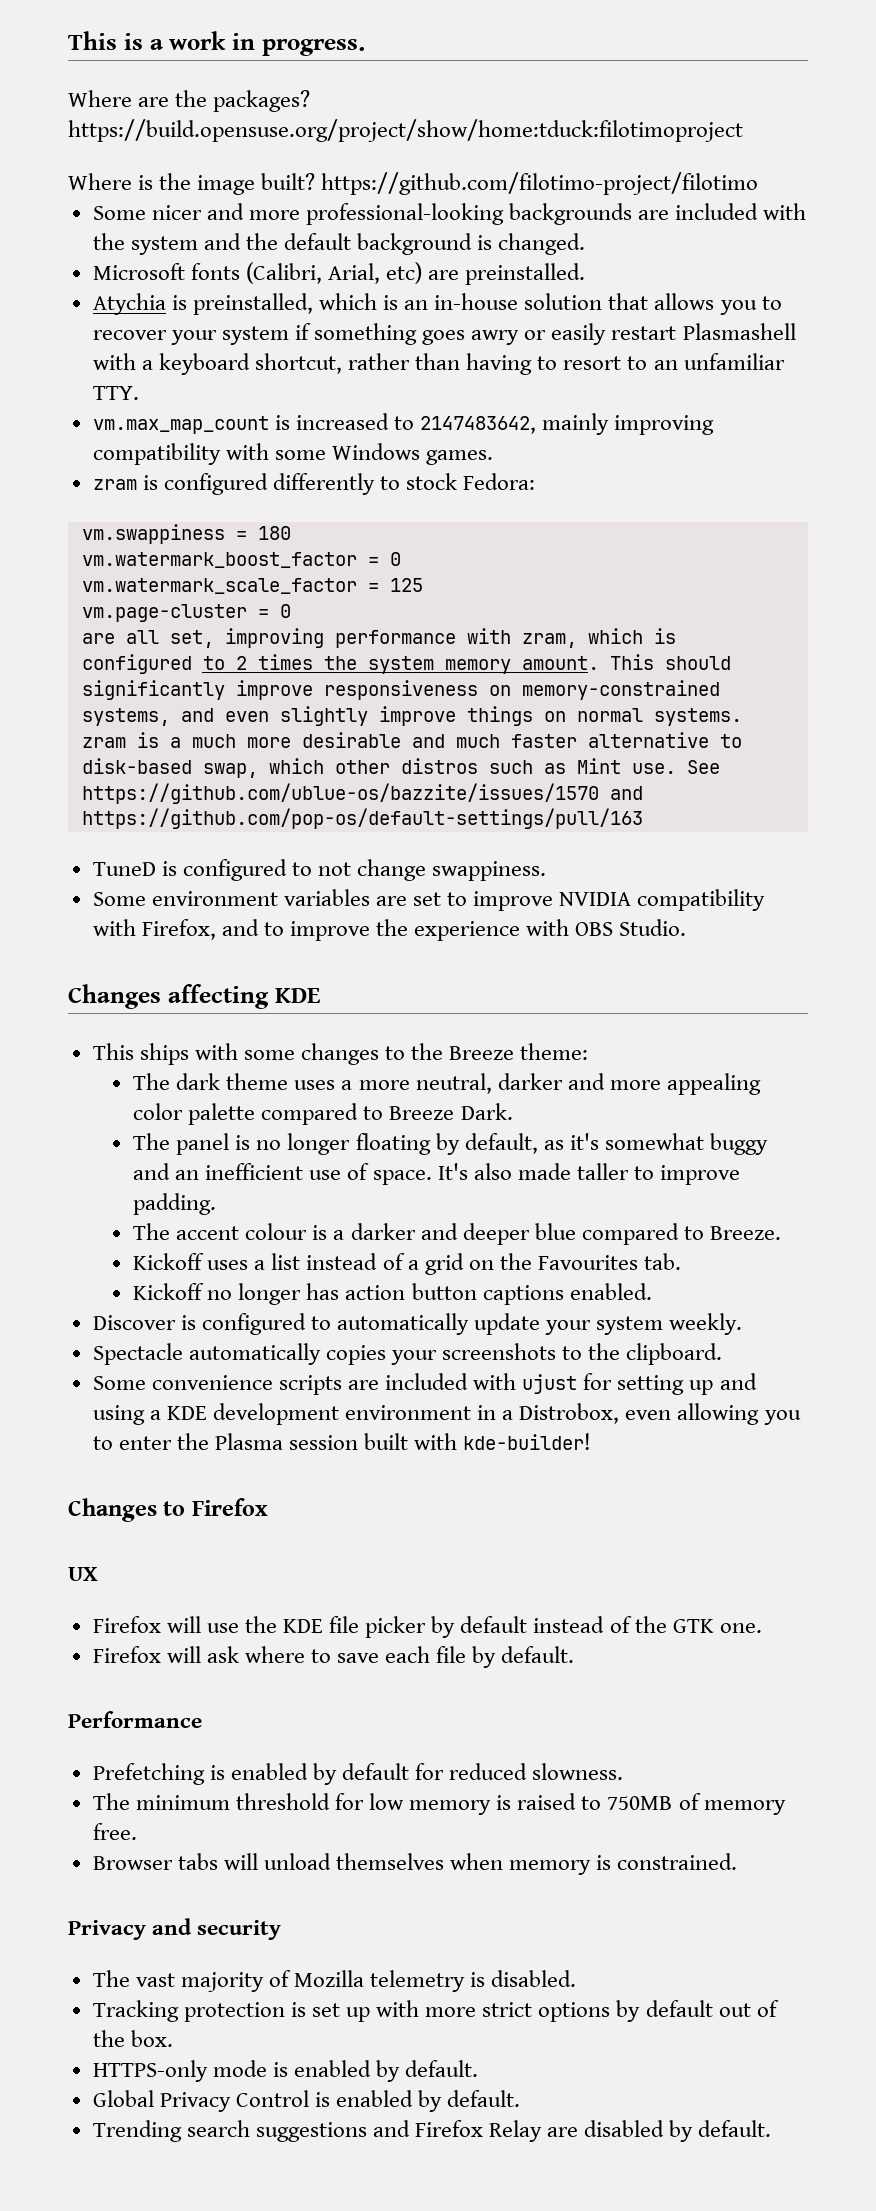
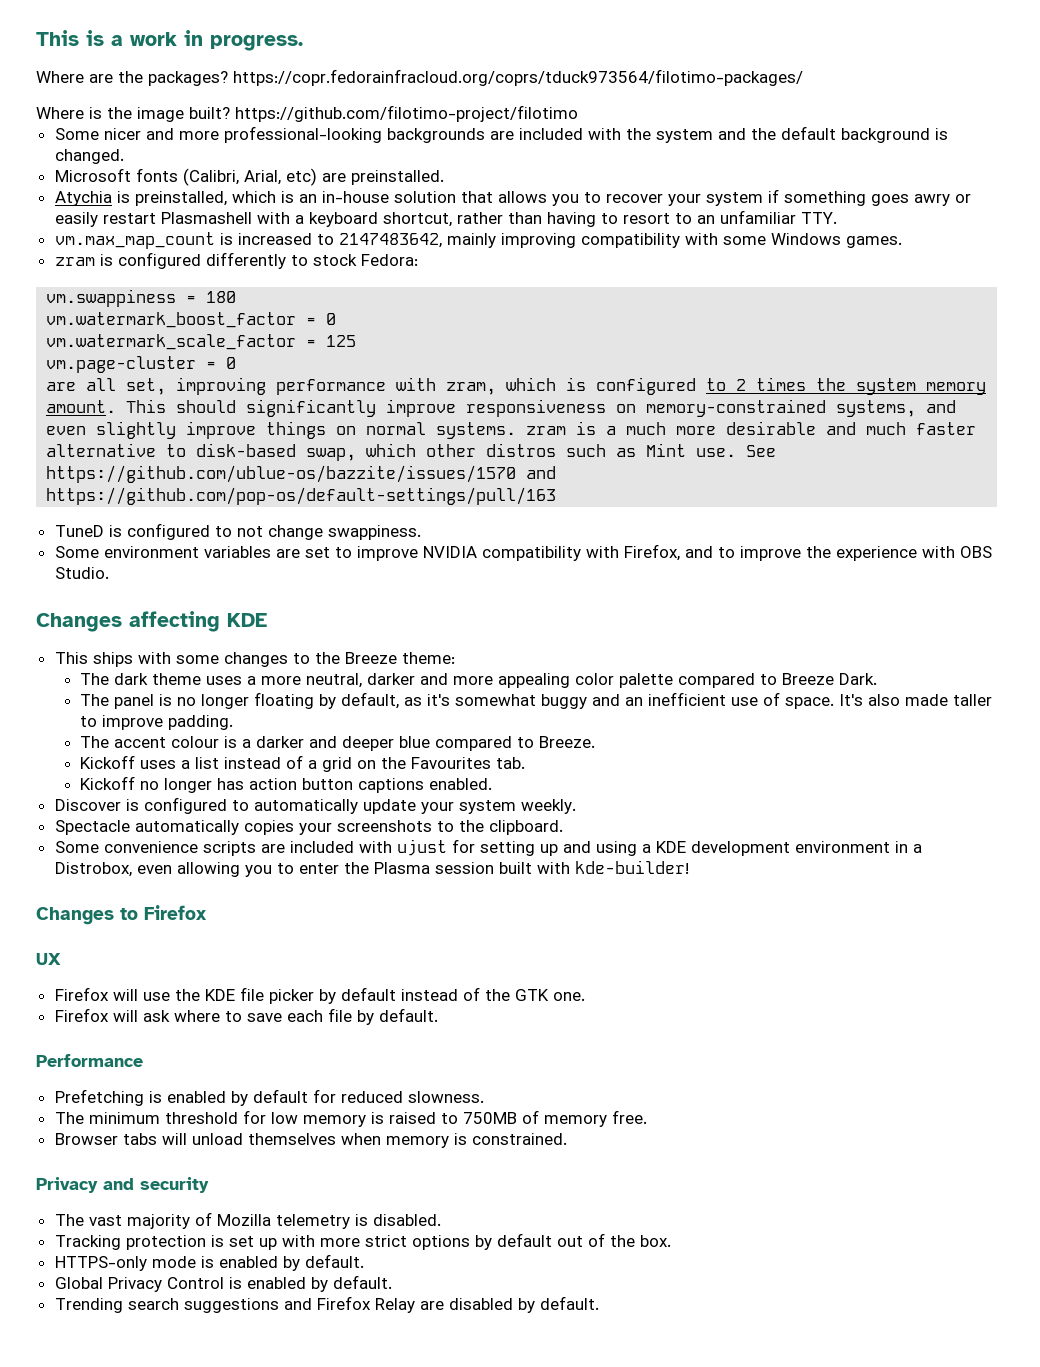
- Where are the packages? https://build.opensuse.org/project/show/home:tduck:filotimoproject
+ Where are the packages? https://copr.fedorainfracloud.org/coprs/tduck973564/filotimo-packages/

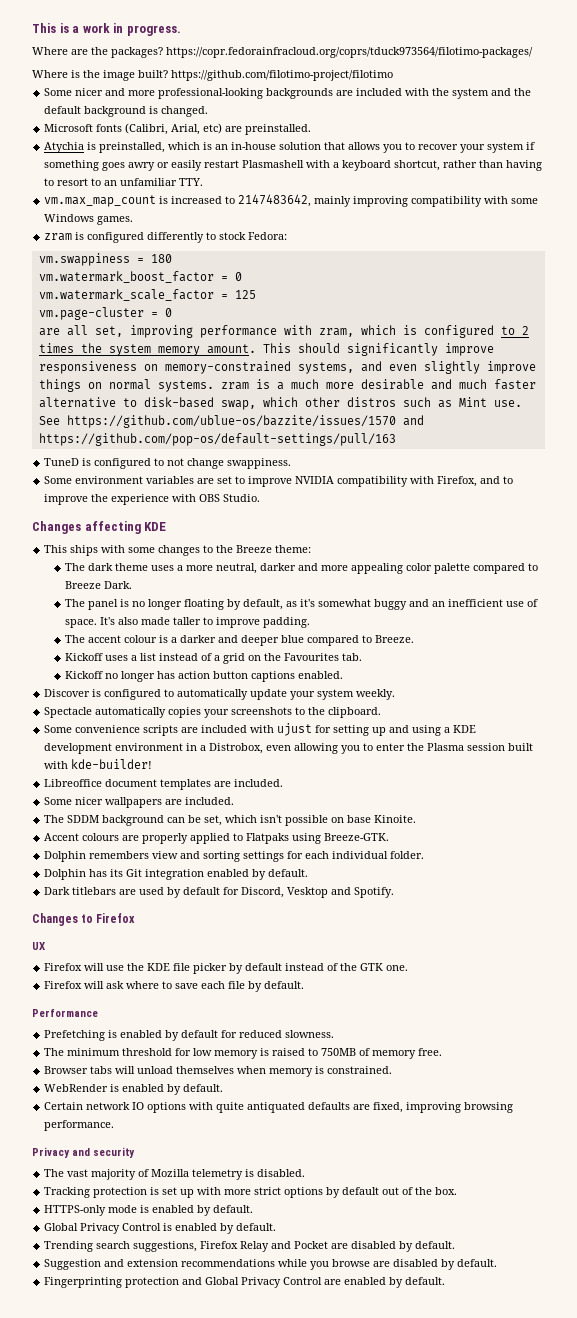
+ Libreoffice document templates are included.
+ Some nicer wallpapers are included.
+ The SDDM background can be set, which isn't possible on base Kinoite.
+ Accent colours are properly applied to Flatpaks using Breeze-GTK.
+ Dolphin remembers view and sorting settings for each individual folder.
+ Dolphin has its Git integration enabled by default.
+ Dark titlebars are used by default for Discord, Vesktop and Spotify.
+ WebRender is enabled by default.
+ Certain network IO options with quite antiquated defaults are fixed, improving browsing performance.
- Trending search suggestions and Firefox Relay are disabled by default.
+ Trending search suggestions, Firefox Relay and Pocket are disabled by default.
+ Suggestion and extension recommendations while you browse are disabled by default.
+ Fingerprinting protection and Global Privacy Control are enabled by default.

